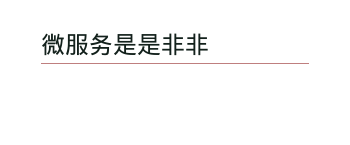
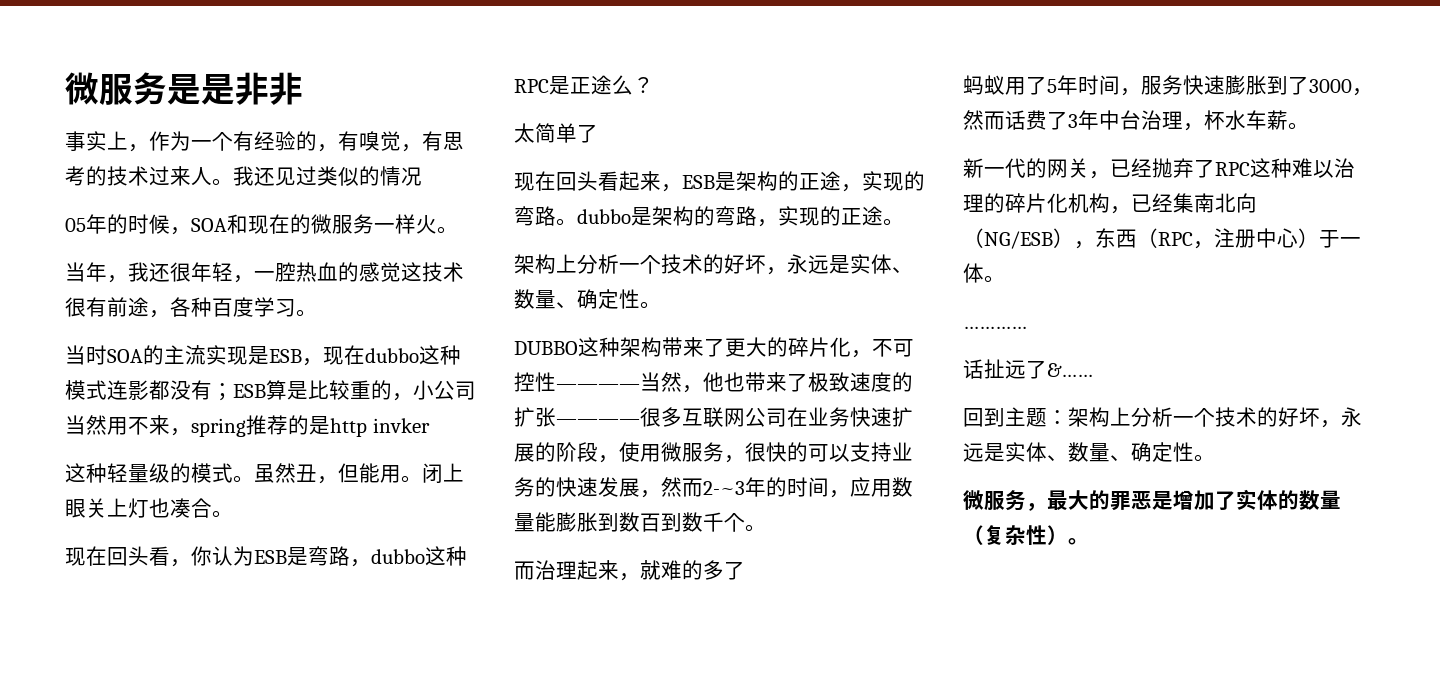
+ 事实上，作为一个有经验的，有嗅觉，有思考的技术过来人。我还见过类似的情况
+ 05年的时候，SOA和现在的微服务一样火。
+ 当年，我还很年轻，一腔热血的感觉这技术很有前途，各种百度学习。
+ 当时SOA的主流实现是ESB，现在dubbo这种模式连影都没有；ESB算是比较重的，小公司当然用不来，spring推荐的是http invker
+ 这种轻量级的模式。虽然丑，但能用。闭上眼关上灯也凑合。
+ 现在回头看，你认为ESB是弯路，dubbo这种RPC是正途么？
+ 太简单了
+ 现在回头看起来，ESB是架构的正途，实现的弯路。dubbo是架构的弯路，实现的正途。
+ 架构上分析一个技术的好坏，永远是实体、数量、确定性。
+ DUBBO这种架构带来了更大的碎片化，不可控性————当然，他也带来了极致速度的扩张————很多互联网公司在业务快速扩展的阶段，使用微服务，很快的可以支持业务的快速发展，然而2-~3年的时间，应用数量能膨胀到数百到数千个。
+ 而治理起来，就难的多了
+ 蚂蚁用了5年时间，服务快速膨胀到了3000，然而话费了3年中台治理，杯水车薪。
+ 新一代的网关，已经抛弃了RPC这种难以治理的碎片化机构，已经集南北向（NG/ESB），东西（RPC，注册中心）于一体。
+ …………
+ 话扯远了&……
+ 回到主题：架构上分析一个技术的好坏，永远是实体、数量、确定性。
+ 微服务，最大的罪恶是增加了实体的数量（复杂性）。

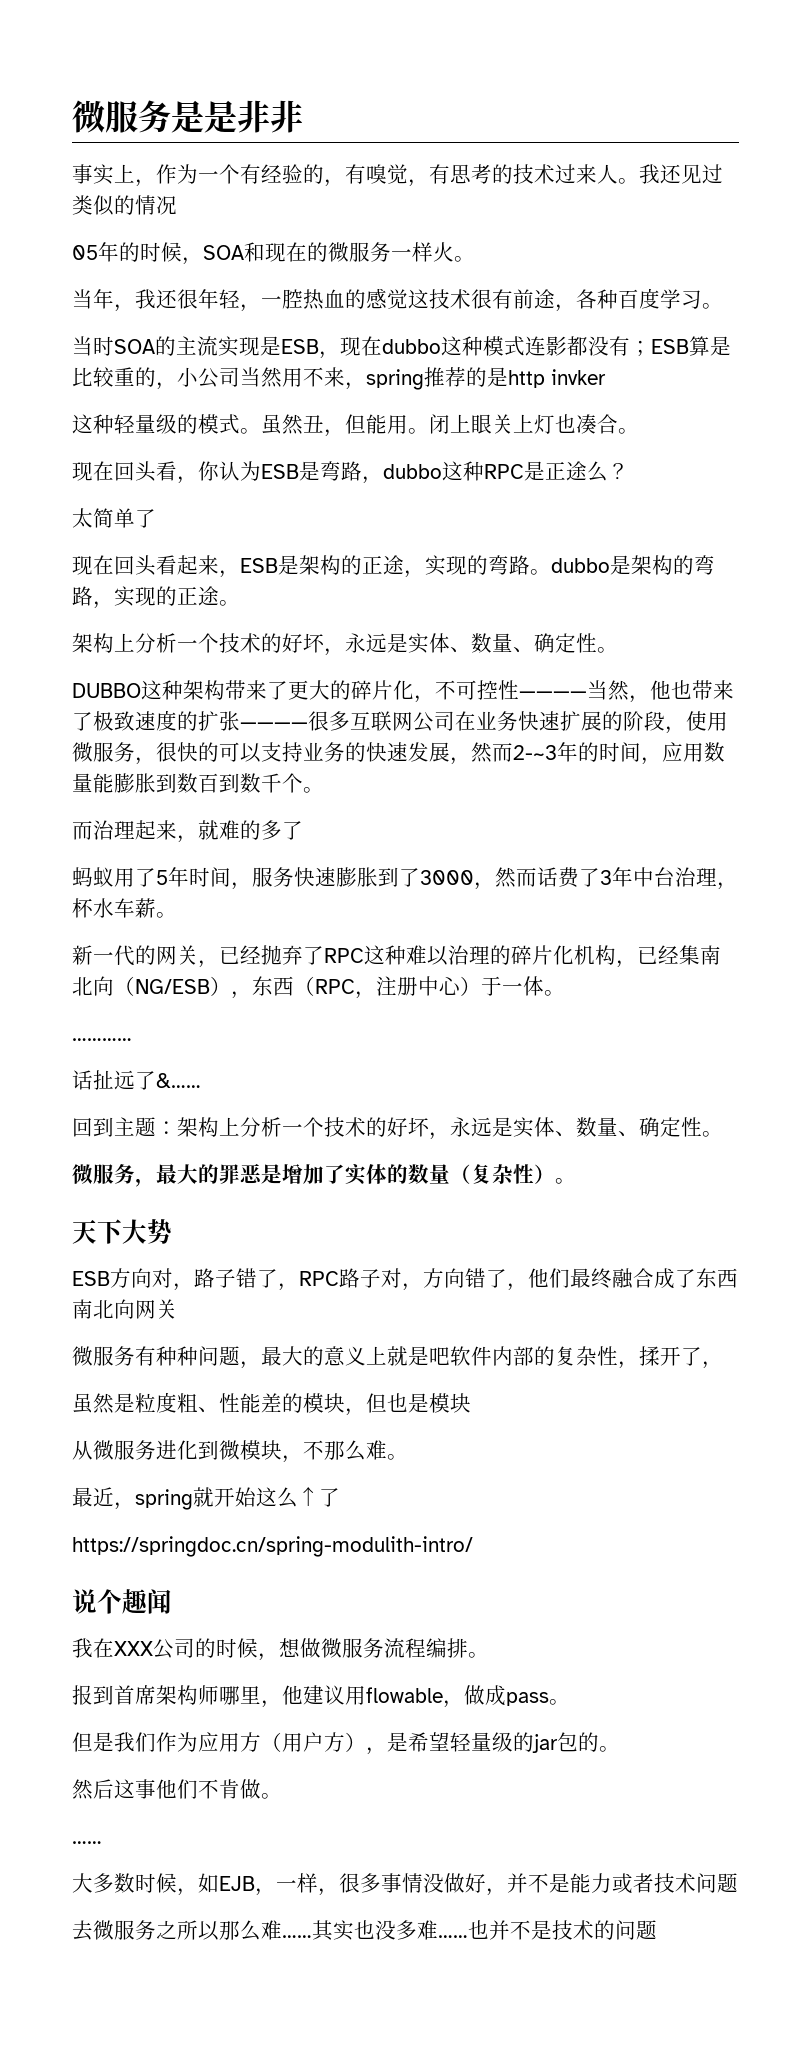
+ 天下大势
+ ESB方向对，路子错了，RPC路子对，方向错了，他们最终融合成了东西南北向网关
+ 微服务有种种问题，最大的意义上就是吧软件内部的复杂性，揉开了，
+ 虽然是粒度粗、性能差的模块，但也是模块
+ 从微服务进化到微模块，不那么难。
+ 最近，spring就开始这么↑了
+ https://springdoc.cn/spring-modulith-intro/
+ 说个趣闻
+ 我在XXX公司的时候，想做微服务流程编排。
+ 报到首席架构师哪里，他建议用flowable，做成pass。
+ 但是我们作为应用方（用户方），是希望轻量级的jar包的。
+ 然后这事他们不肯做。
+ ……
+ 大多数时候，如EJB，一样，很多事情没做好，并不是能力或者技术问题
+ 去微服务之所以那么难……其实也没多难……也并不是技术的问题

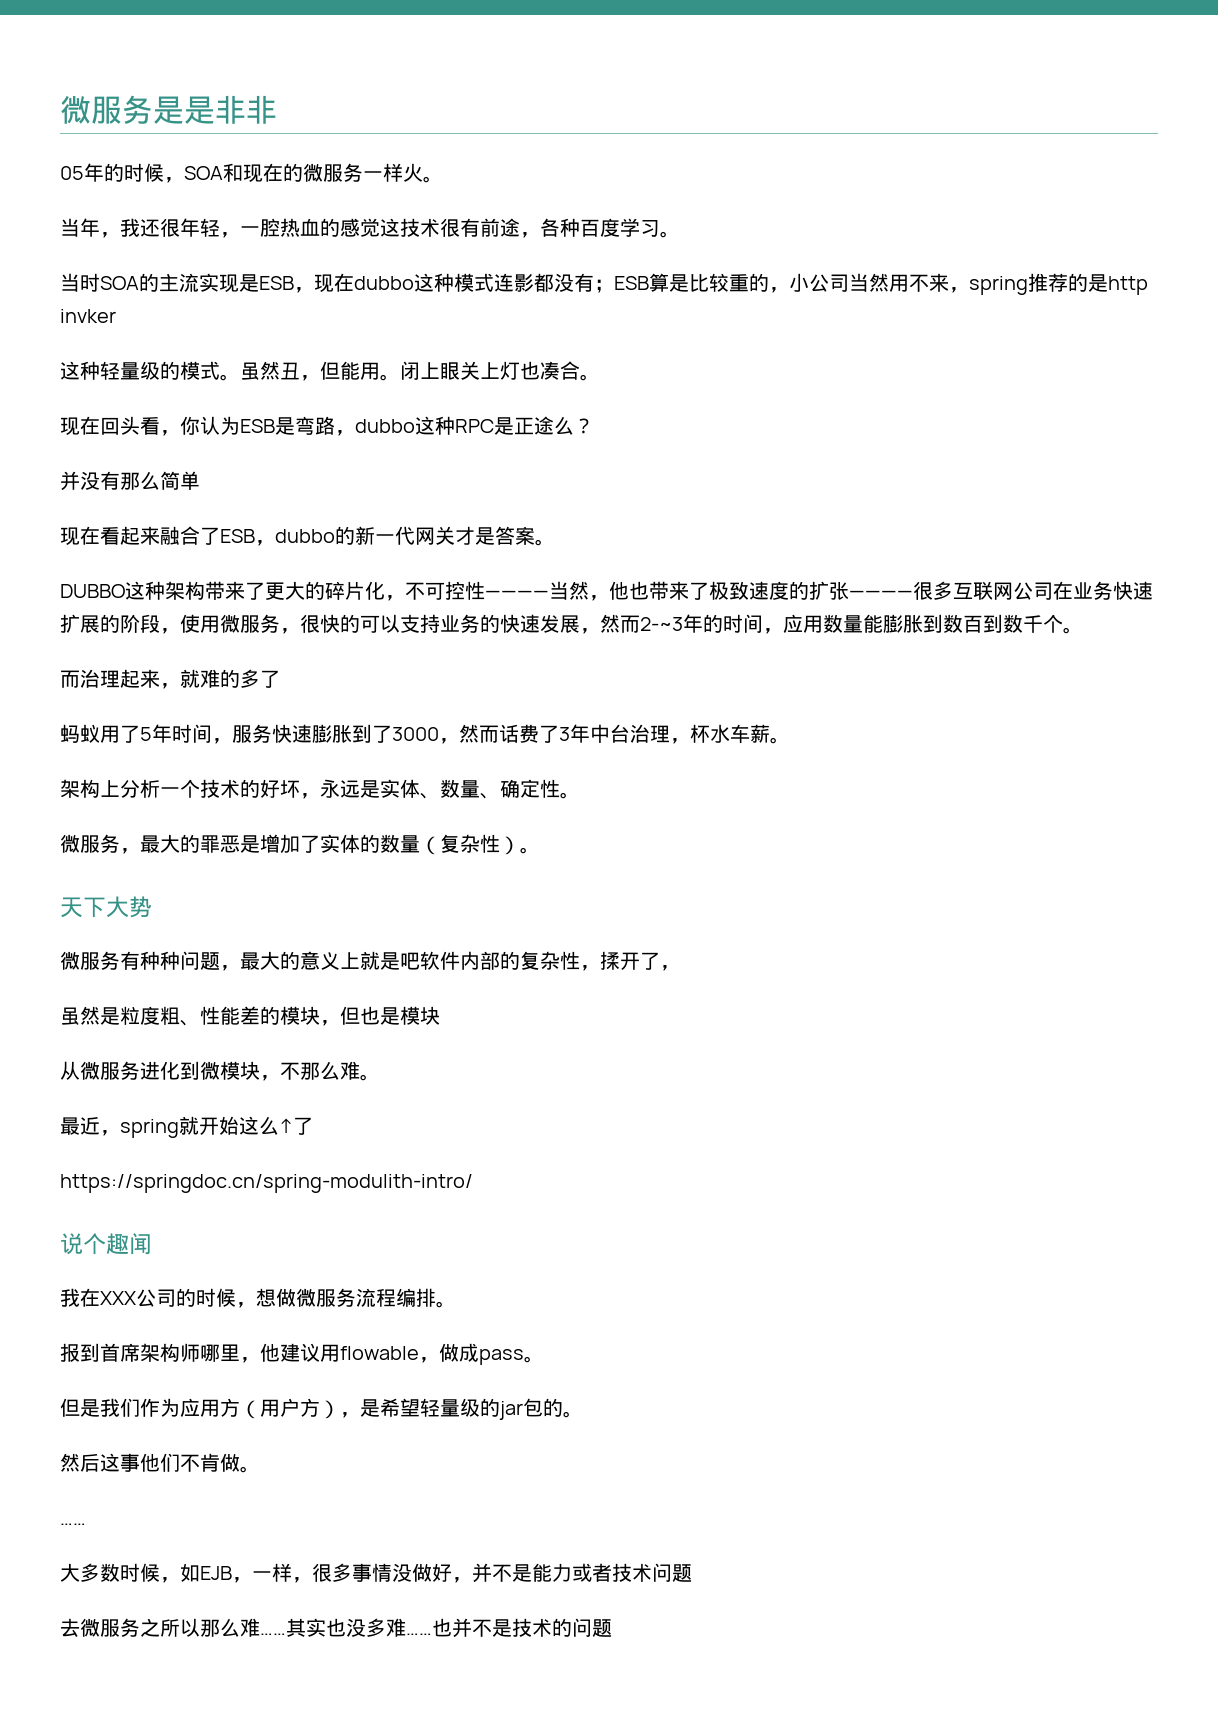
- 事实上，作为一个有经验的，有嗅觉，有思考的技术过来人。我还见过类似的情况
- 太简单了
- 现在回头看起来，ESB是架构的正途，实现的弯路。dubbo是架构的弯路，实现的正途。
- 架构上分析一个技术的好坏，永远是实体、数量、确定性。
+ 并没有那么简单
+ 现在看起来融合了ESB，dubbo的新一代网关才是答案。
- 新一代的网关，已经抛弃了RPC这种难以治理的碎片化机构，已经集南北向（NG/ESB），东西（RPC，注册中心）于一体。
- …………
- 话扯远了&……
- 回到主题：架构上分析一个技术的好坏，永远是实体、数量、确定性。
+ 架构上分析一个技术的好坏，永远是实体、数量、确定性。
- ESB方向对，路子错了，RPC路子对，方向错了，他们最终融合成了东西南北向网关

